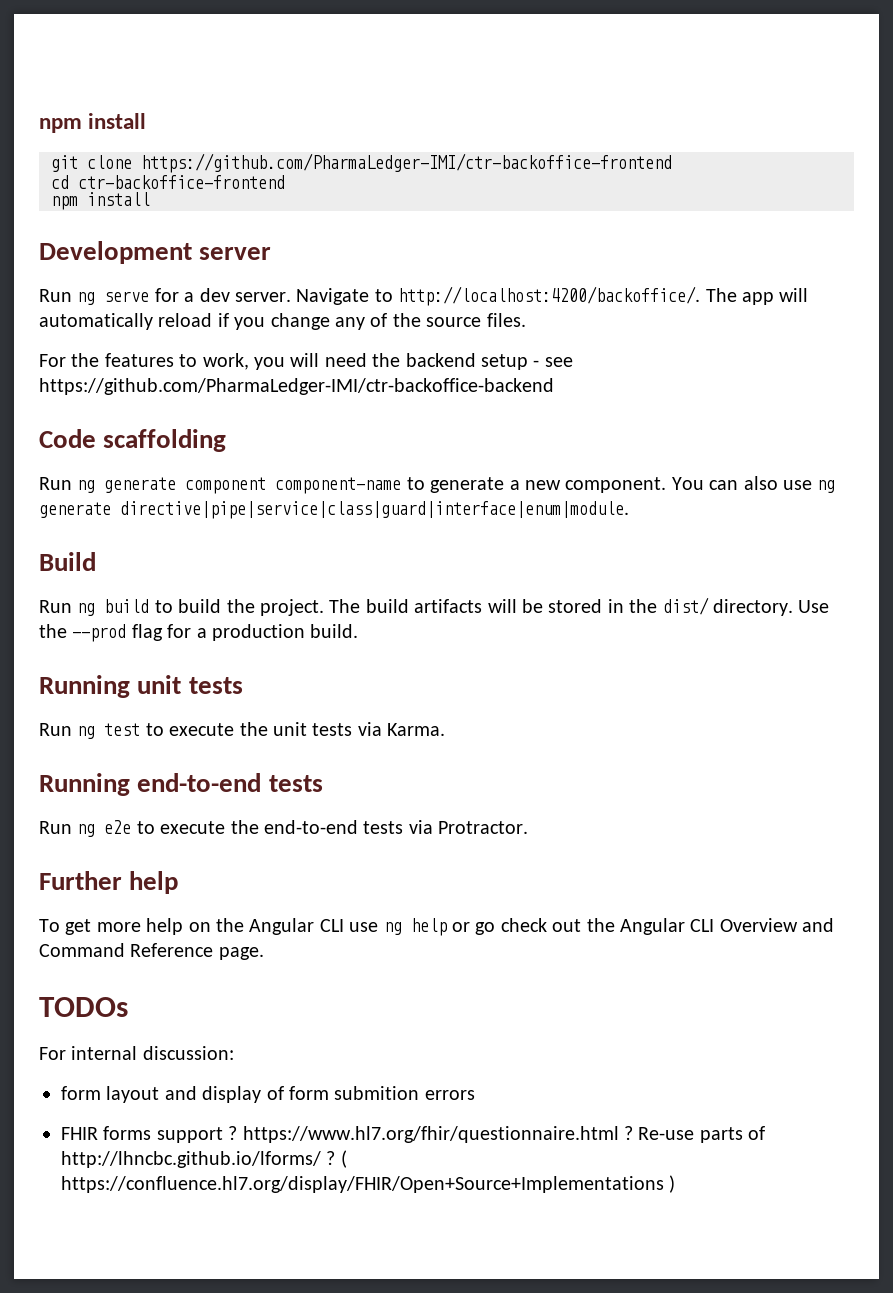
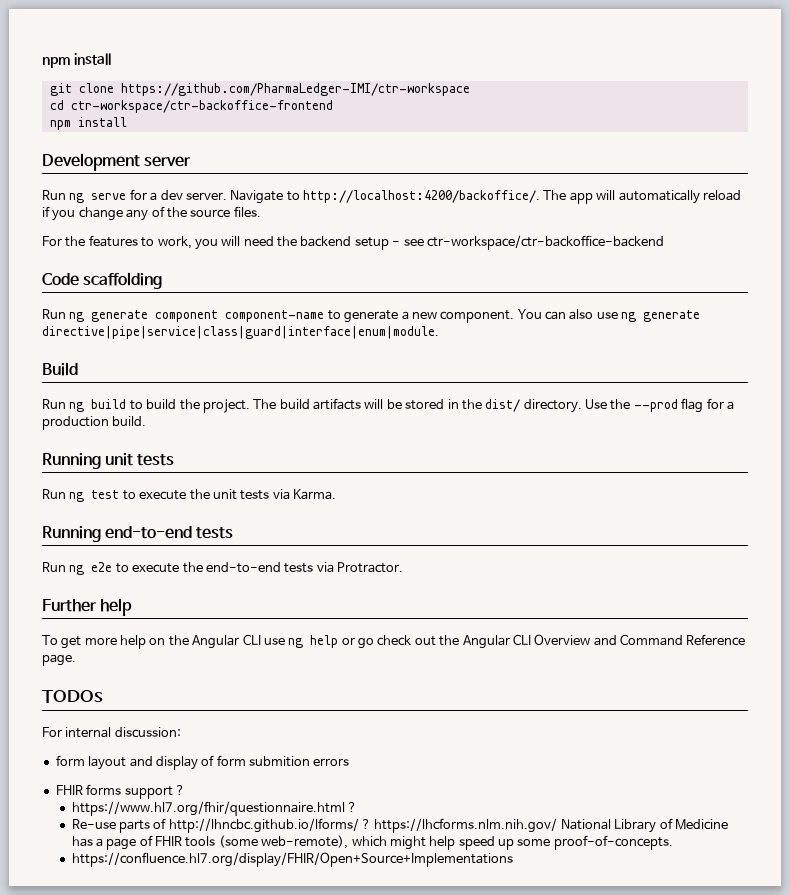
- git clone https://github.com/PharmaLedger-IMI/ctr-backoffice-frontend
+ git clone https://github.com/PharmaLedger-IMI/ctr-workspace
- cd ctr-backoffice-frontend
+ cd ctr-workspace/ctr-backoffice-frontend
- For the features to work, you will need the backend setup - see https://github.com/PharmaLedger-IMI/ctr-backoffice-backend
+ For the features to work, you will need the backend setup - see ctr-workspace/ctr-backoffice-backend
- FHIR forms support ? https://www.hl7.org/fhir/questionnaire.html ? Re-use parts of http://lhncbc.github.io/lforms/ ? ( https://confluence.hl7.org/display/FHIR/Open+Source+Implementations )
+ FHIR forms support ?
+ https://www.hl7.org/fhir/questionnaire.html ?
+ Re-use parts of http://lhncbc.github.io/lforms/ ? https://lhcforms.nlm.nih.gov/ National Library of Medicine has a page of FHIR tools (some web-remote), which might help speed up some proof-of-concepts.
+ https://confluence.hl7.org/display/FHIR/Open+Source+Implementations

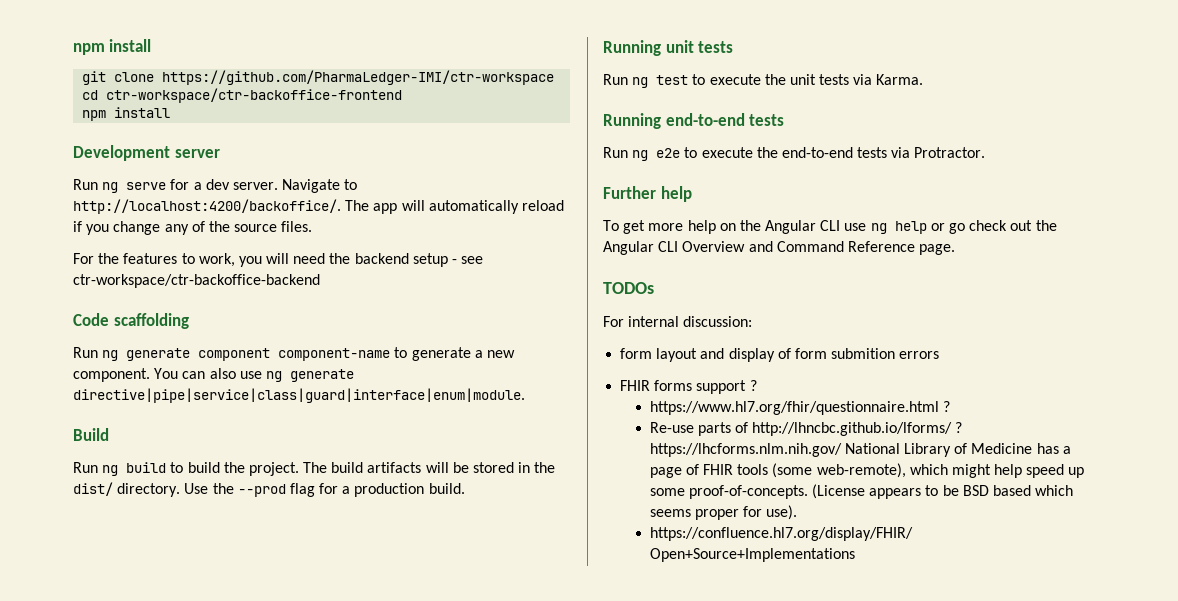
+ (License appears to be BSD based which seems proper for use).

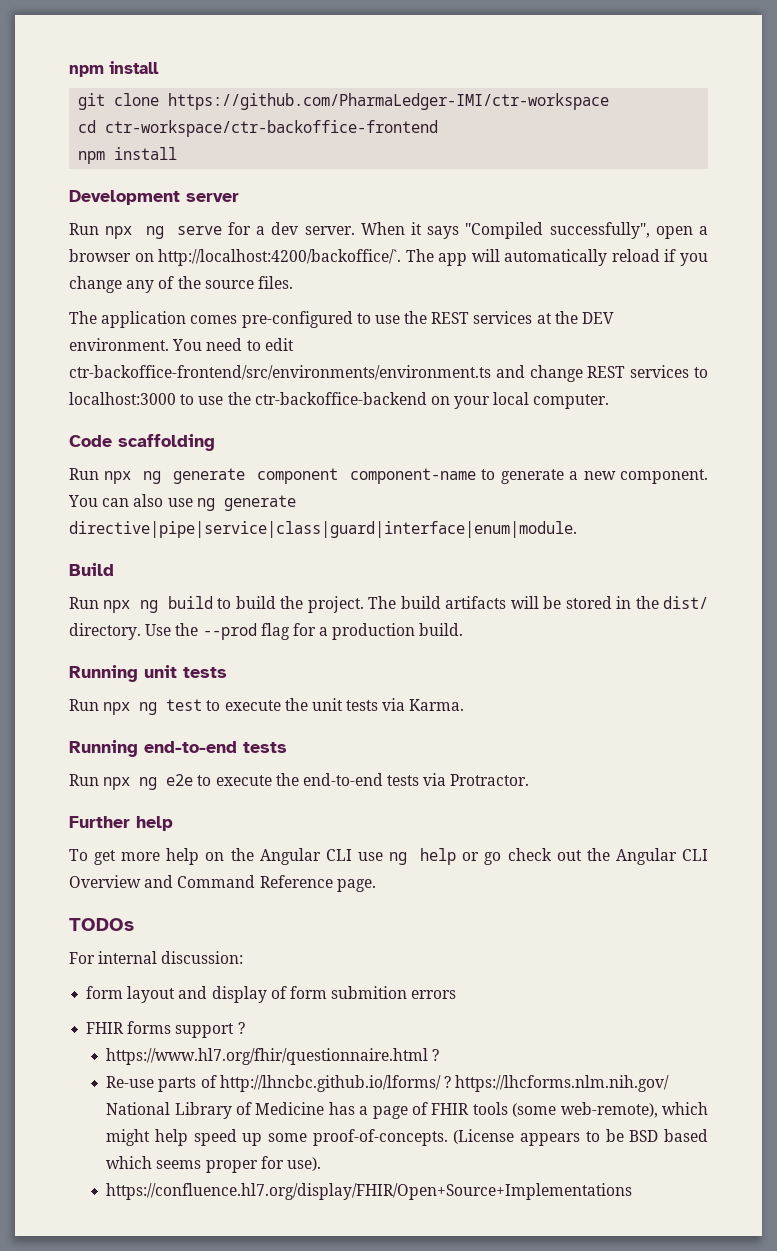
- Run ng serve for a dev server.
+ Run npx ng serve for a dev server.
- Navigate to http://localhost:4200/backoffice/.
+ When it says "Compiled successfully", open a browser on http://localhost:4200/backoffice/`.
- For the features to work, you will need the backend setup - see ctr-workspace/ctr-backoffice-backend
+ The application comes pre-configured to use the REST services at the DEV environment. You need to edit ctr-backoffice-frontend/src/environments/environment.ts and change REST services to localhost:3000 to use the ctr-backoffice-backend on your local computer.
- Run ng generate component component-name to generate a new component.
+ Run npx ng generate component component-name to generate a new component.
- Run ng build to build the project.
+ Run npx ng build to build the project.
- Run ng test to execute the unit tests via Karma.
+ Run npx ng test to execute the unit tests via Karma.
- Run ng e2e to execute the end-to-end tests via Protractor.
+ Run npx ng e2e to execute the end-to-end tests via Protractor.

